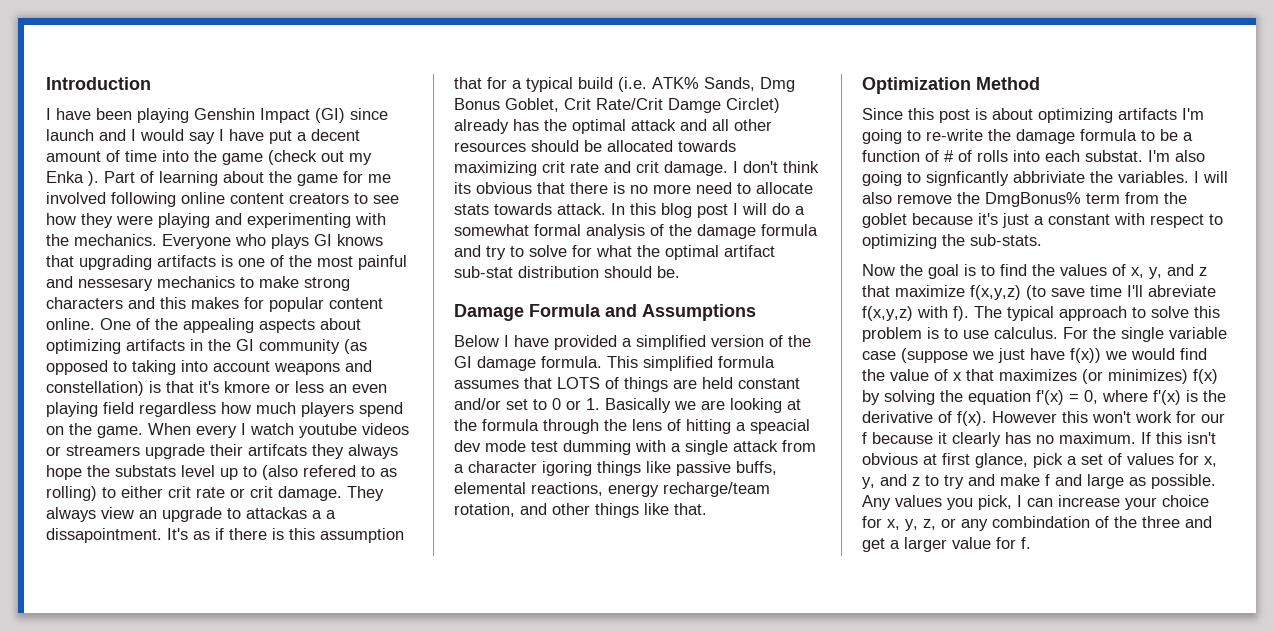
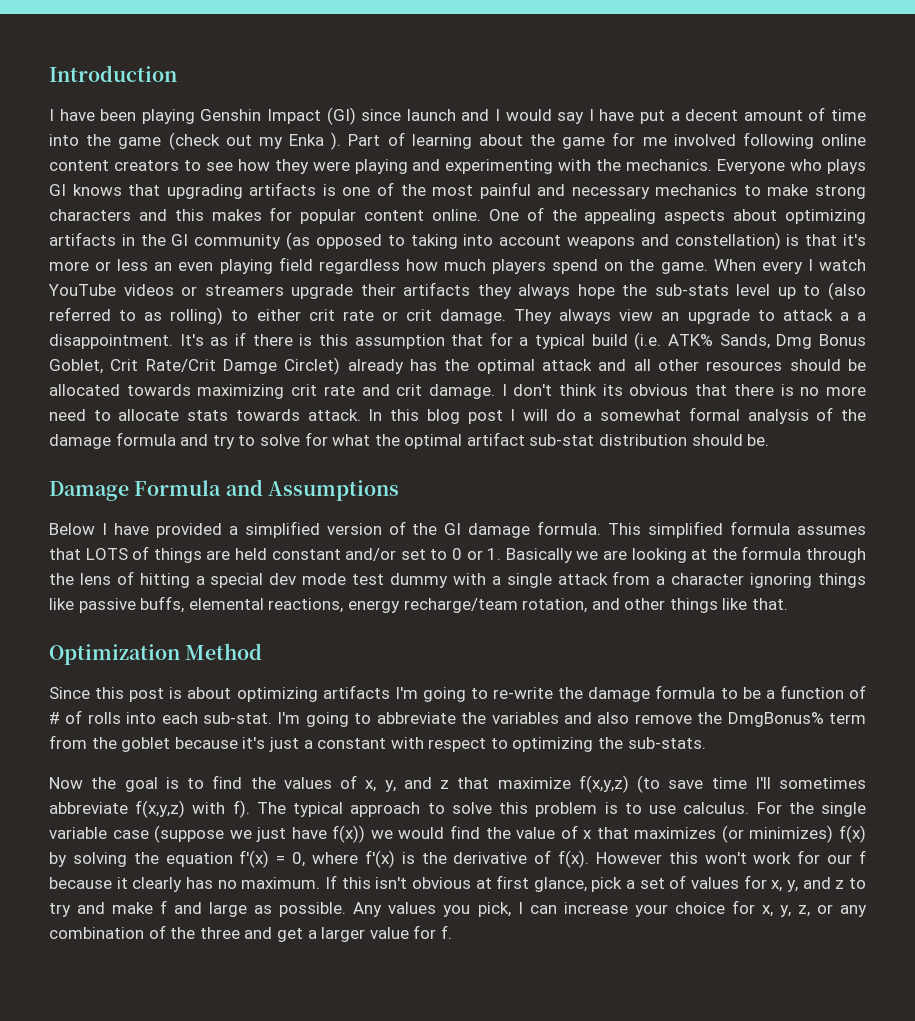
- Everyone who plays GI knows that upgrading artifacts is one of the most painful and nessesary mechanics to make strong characters and this makes for popular content online.
+ Everyone who plays GI knows that upgrading artifacts is one of the most painful and necessary mechanics to make strong characters and this makes for popular content online.
- One of the appealing aspects about optimizing artifacts in the GI community (as opposed to taking into account weapons and constellation) is that it's kmore or less an even playing field regardless how much players spend on the game.
+ One of the appealing aspects about optimizing artifacts in the GI community (as opposed to taking into account weapons and constellation) is that it's more or less an even playing field regardless how much players spend on the game.
- When every I watch youtube videos or streamers upgrade their artifcats they always hope the substats level up to (also refered to as rolling) to either crit rate or crit damage.
+ When every I watch YouTube videos or streamers upgrade their artifacts they always hope the sub-stats level up to (also referred to as rolling) to either crit rate or crit damage.
- They always view an upgrade to attackas a a dissapointment.
+ They always view an upgrade to attack a a disappointment.
- This simplified formula assumes that LOTS of things are held constant and/or set to 0 or 1. Basically we are looking at the formula through the lens of hitting a speacial dev mode test dumming with a single attack from a character igoring things like passive buffs, elemental reactions, energy recharge/team rotation, and other things like that.
+ This simplified formula assumes that LOTS of things are held constant and/or set to 0 or 1. Basically we are looking at the formula through the lens of hitting a special dev mode test dummy with a single attack from a character ignoring things like passive buffs, elemental reactions, energy recharge/team rotation, and other things like that.
- Since this post is about optimizing artifacts I'm going to re-write the damage formula to be a function of # of rolls into each substat. I'm also going to signficantly abbriviate the variables. I will also remove the DmgBonus% term from the goblet because it's just a constant with respect to optimizing the sub-stats.
+ Since this post is about optimizing artifacts I'm going to re-write the damage formula to be a function of # of rolls into each sub-stat. I'm going to abbreviate the variables and also remove the DmgBonus% term from the goblet because it's just a constant with respect to optimizing the sub-stats.
- Now the goal is to find the values of x, y, and z that maximize f(x,y,z) (to save time I'll abreviate f(x,y,z) with f).
+ Now the goal is to find the values of x, y, and z that maximize f(x,y,z) (to save time I'll sometimes abbreviate f(x,y,z) with f).
- Any values you pick, I can increase your choice for x, y, z, or any combindation of the three and get a larger value for f.
+ Any values you pick, I can increase your choice for x, y, z, or any combination of the three and get a larger value for f.

